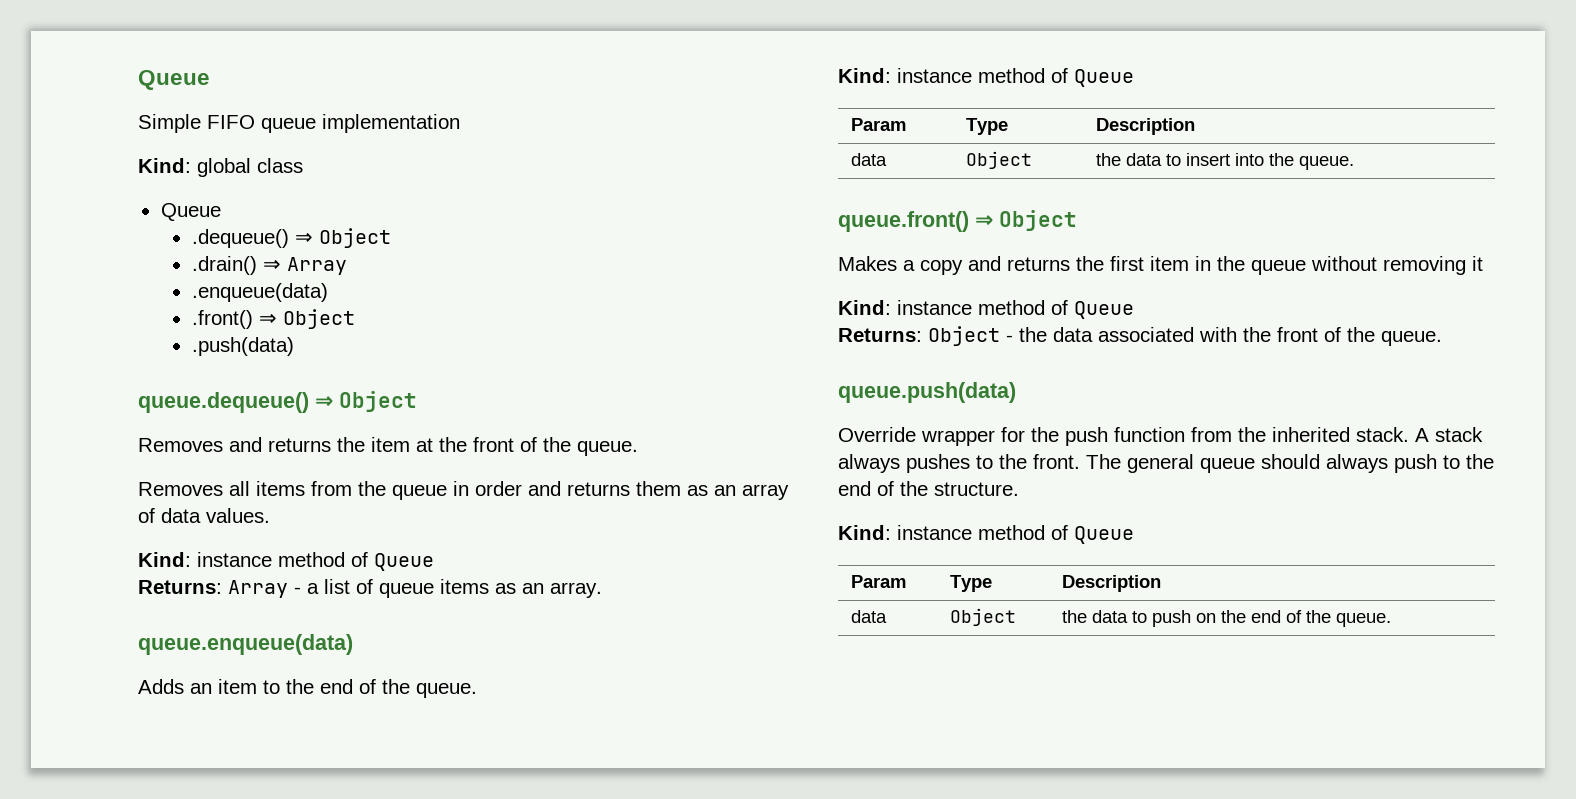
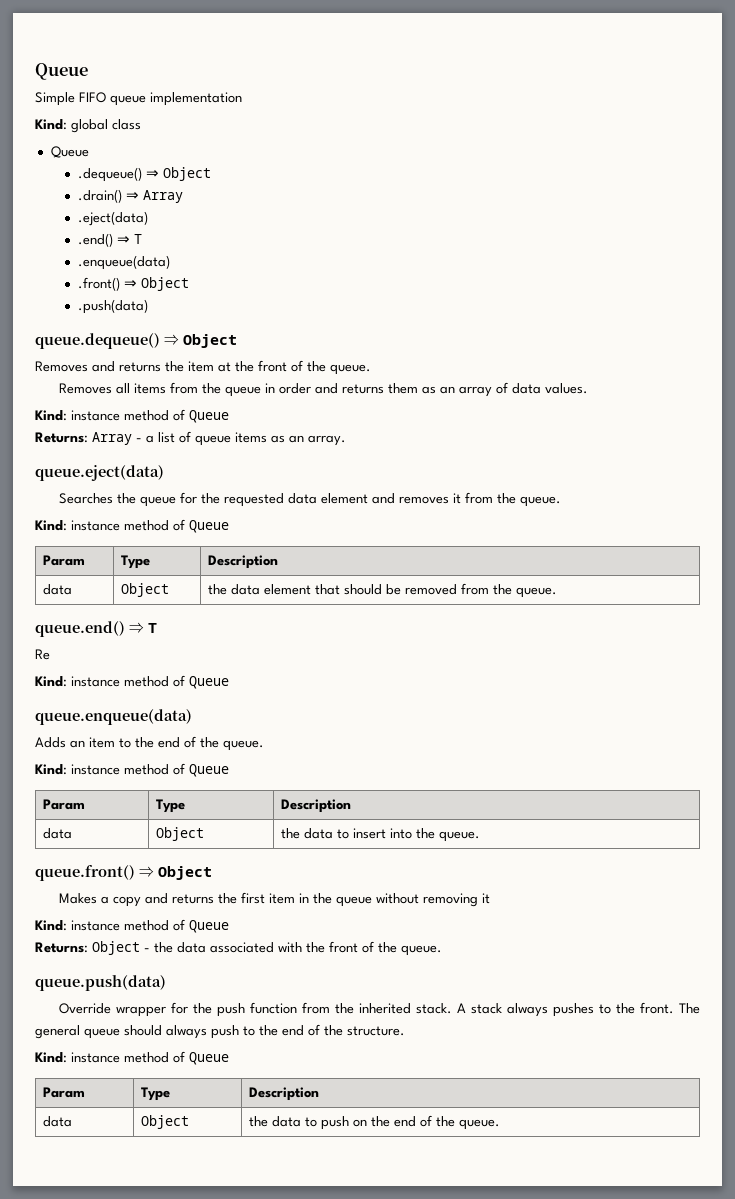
+ .eject(data)
+ .end() ⇒ T
+ queue.eject(data)
+ Searches the queue for the requested data element and removes it from the queue.
+ Kind: instance method of Queue
+ Param | Type | Description
+ data | Object | the data element that should be removed from the queue.
+ queue.end() ⇒ T
+ Re
+ Kind: instance method of Queue

